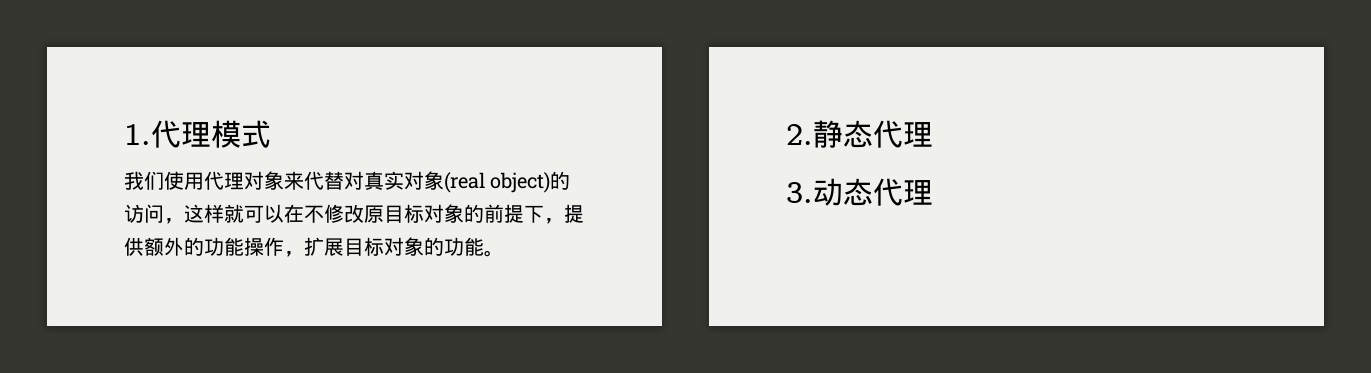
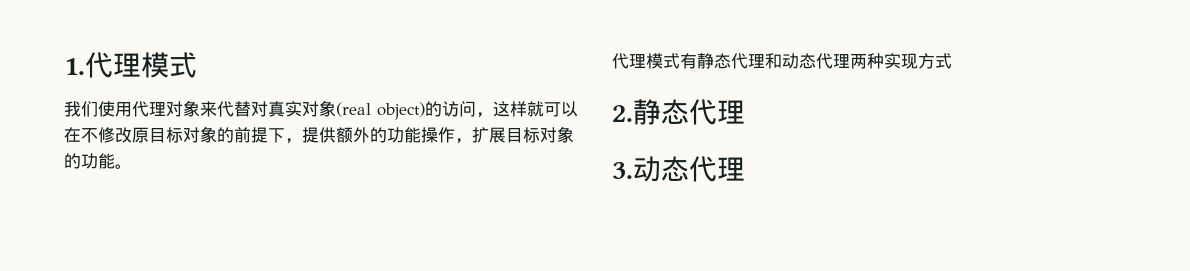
+ 代理模式有静态代理和动态代理两种实现方式

